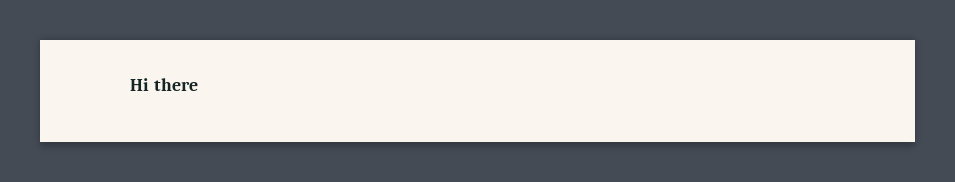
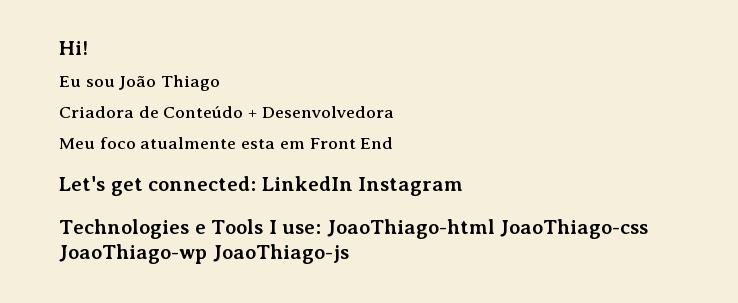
- Hi there
+ Hi!
+ Eu sou João Thiago
+ Criadora de Conteúdo + Desenvolvedora
+ Meu foco atualmente esta em Front End
+ Let's get connected: LinkedIn Instagram
+ Technologies e Tools I use: JoaoThiago-html JoaoThiago-css JoaoThiago-wp JoaoThiago-js

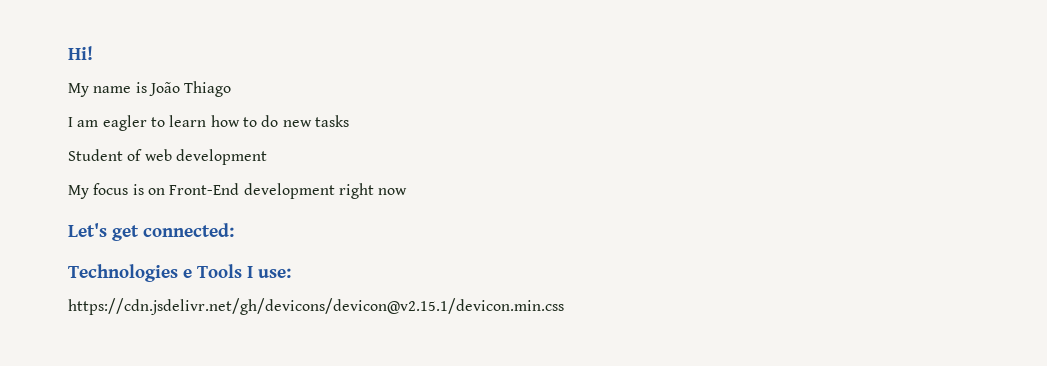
- Eu sou João Thiago
+ My name is João Thiago
- Criadora de Conteúdo + Desenvolvedora
- Meu foco atualmente esta em Front End
+ I am eagler to learn how to do new tasks
+ Student of web development
+ My focus is on Front-End development right now
- Let's get connected: LinkedIn Instagram
+ Let's get connected:
- Technologies e Tools I use: JoaoThiago-html JoaoThiago-css JoaoThiago-wp JoaoThiago-js
+ Technologies e Tools I use:
+ https://cdn.jsdelivr.net/gh/devicons/devicon@v2.15.1/devicon.min.css

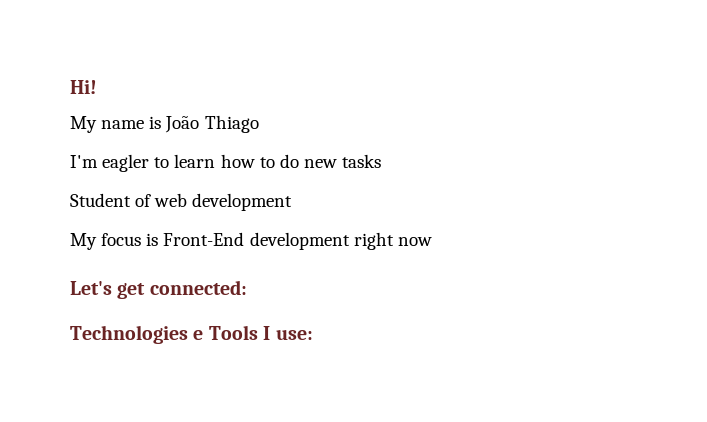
- I am eagler to learn how to do new tasks
+ I'm eagler to learn how to do new tasks
- My focus is on Front-End development right now
+ My focus is Front-End development right now
- https://cdn.jsdelivr.net/gh/devicons/devicon@v2.15.1/devicon.min.css

